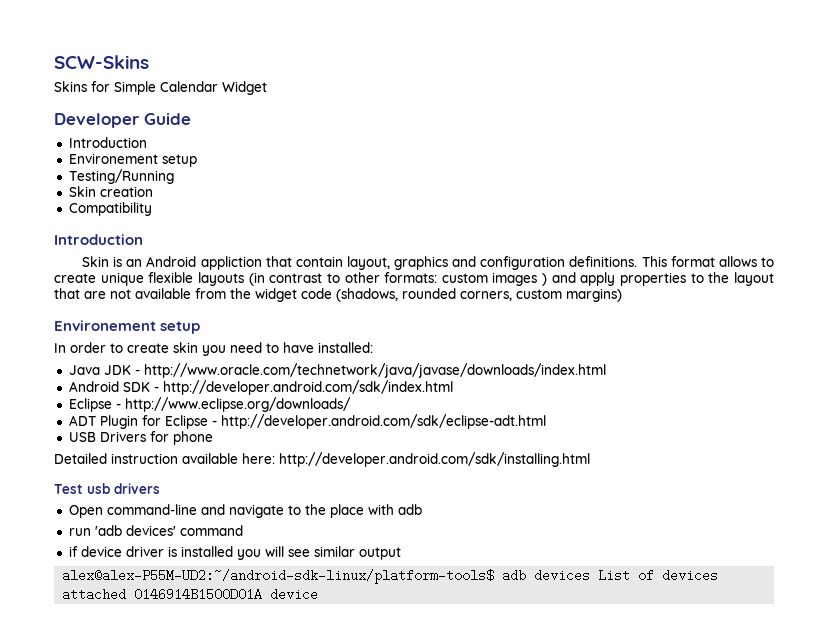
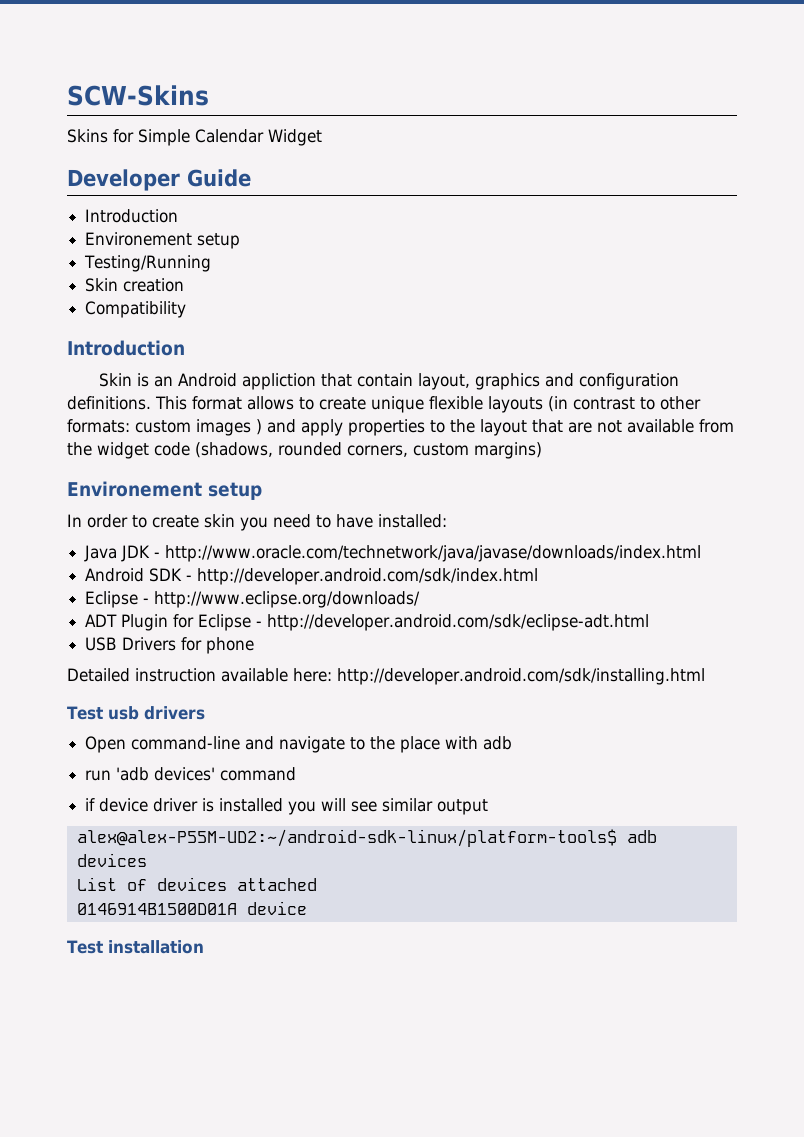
- alex@alex-P55M-UD2:~/android-sdk-linux/platform-tools$ adb devices List of devices attached 0146914B1500D01A device
+ alex@alex-P55M-UD2:~/android-sdk-linux/platform-tools$ adb devices
+ List of devices attached
+ 0146914B1500D01A device
+ Test installation

